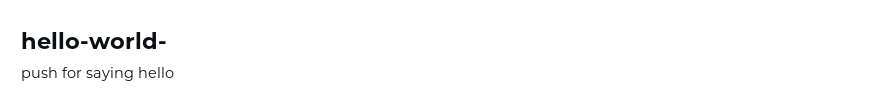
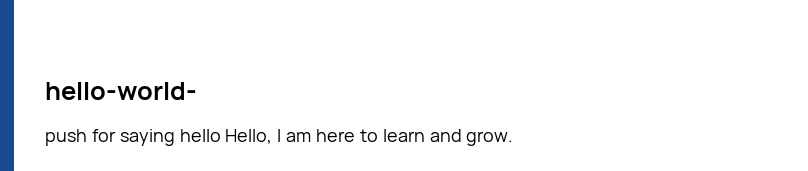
- push for saying hello
+ push for saying hello Hello, I am here to learn and grow.

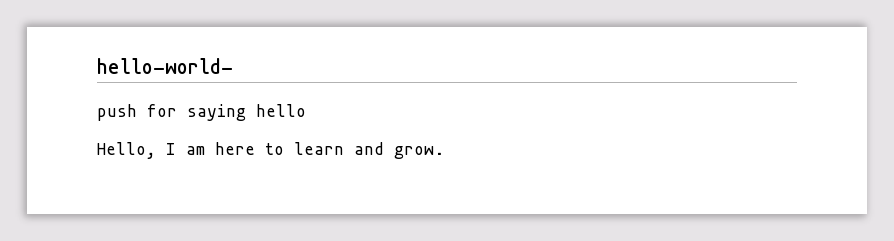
- push for saying hello Hello, I am here to learn and grow.
+ push for saying hello
+ Hello, I am here to learn and grow.

